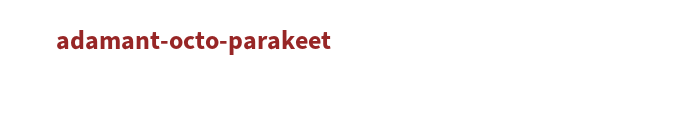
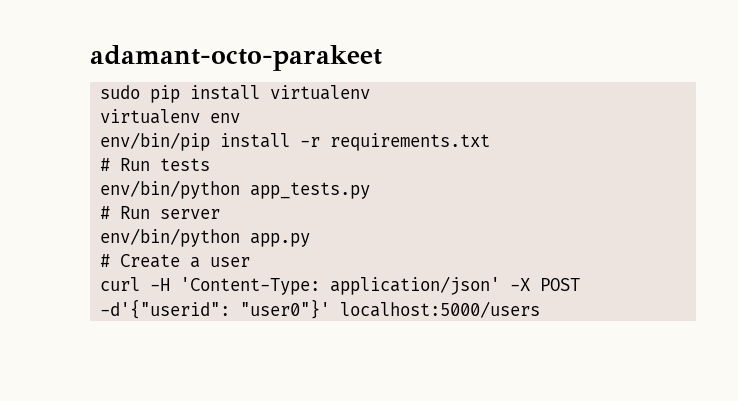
+ sudo pip install virtualenv
+ virtualenv env
+ env/bin/pip install -r requirements.txt
+ # Run tests
+ env/bin/python app_tests.py
+ # Run server
+ env/bin/python app.py
+ # Create a user
+ curl -H 'Content-Type: application/json' -X POST -d'{"userid": "user0"}' localhost:5000/users

